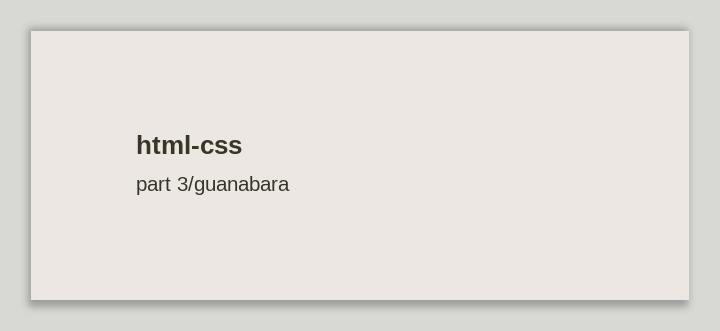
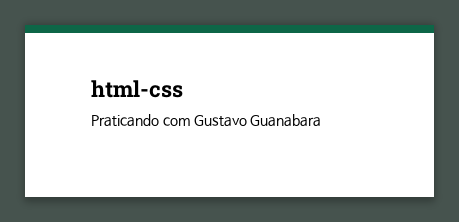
- part 3/guanabara
+ Praticando com Gustavo Guanabara

